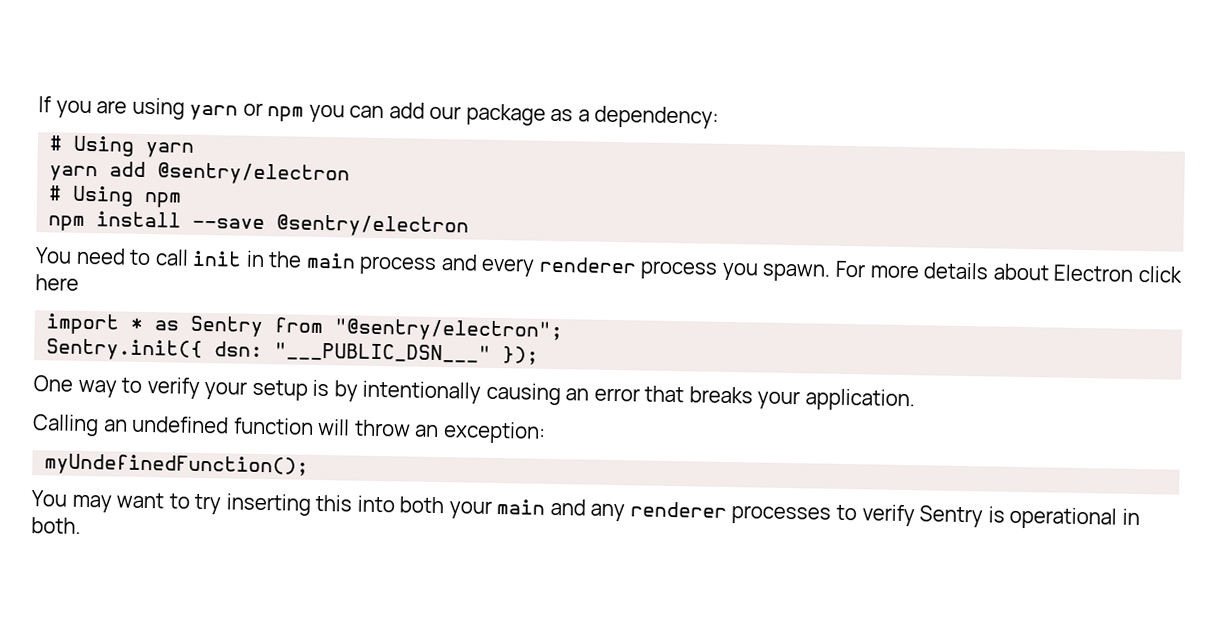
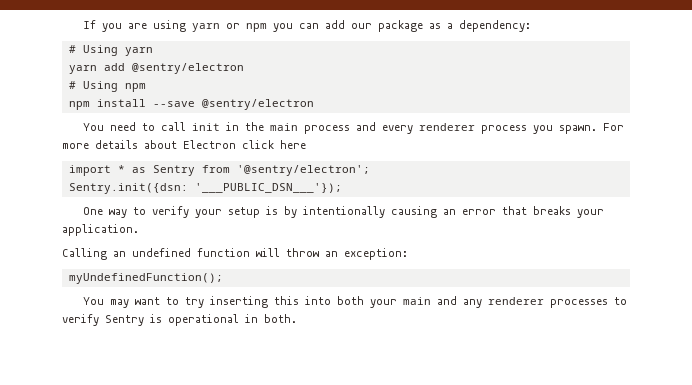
- import * as Sentry from "@sentry/electron";
- Sentry.init({ dsn: "___PUBLIC_DSN___" });
+ import * as Sentry from '@sentry/electron';
+ Sentry.init({dsn: '___PUBLIC_DSN___'});

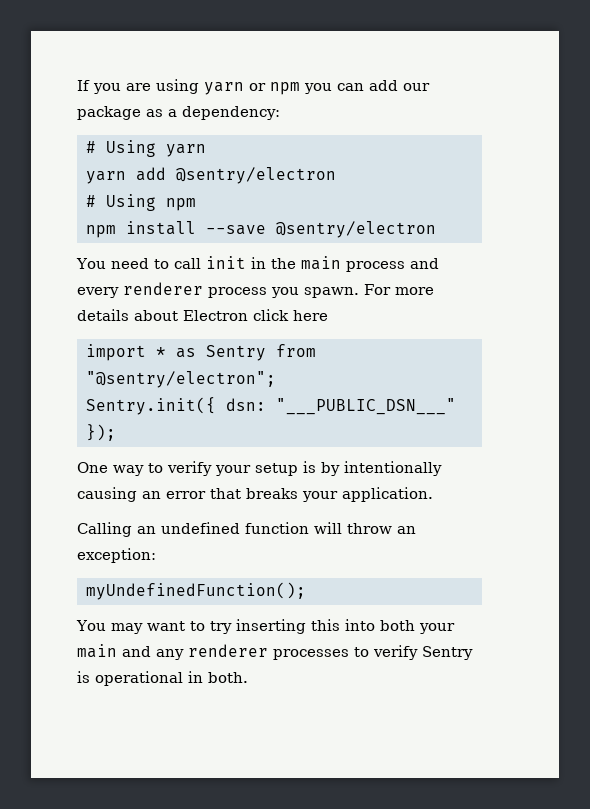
- import * as Sentry from '@sentry/electron';
- Sentry.init({dsn: '___PUBLIC_DSN___'});
+ import * as Sentry from "@sentry/electron";
+ Sentry.init({ dsn: "___PUBLIC_DSN___" });

